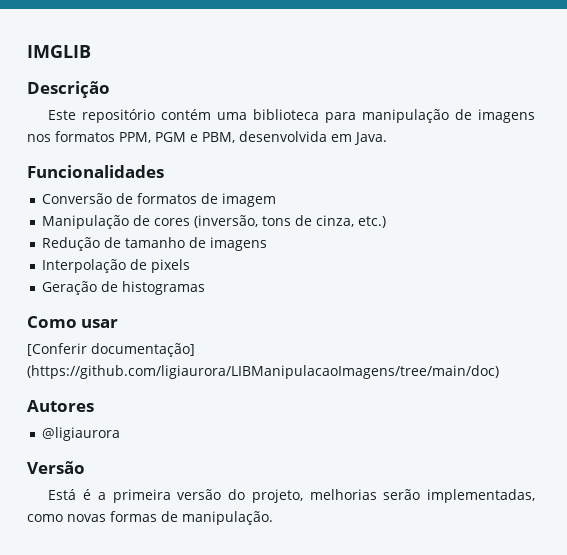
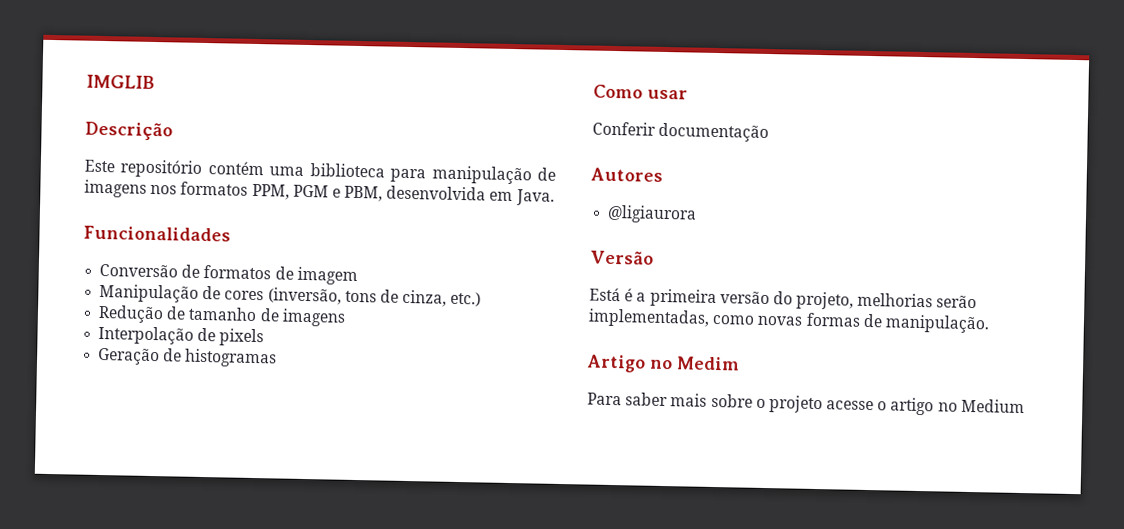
- [Conferir documentação] (https://github.com/ligiaurora/LIBManipulacaoImagens/tree/main/doc)
+ Conferir documentação
+ Artigo no Medim
+ Para saber mais sobre o projeto acesse o artigo no Medium

